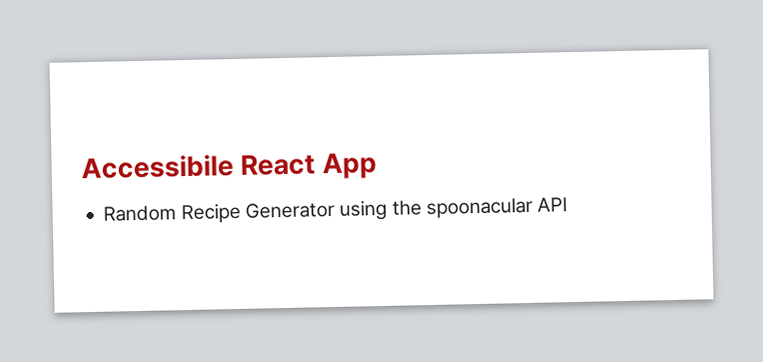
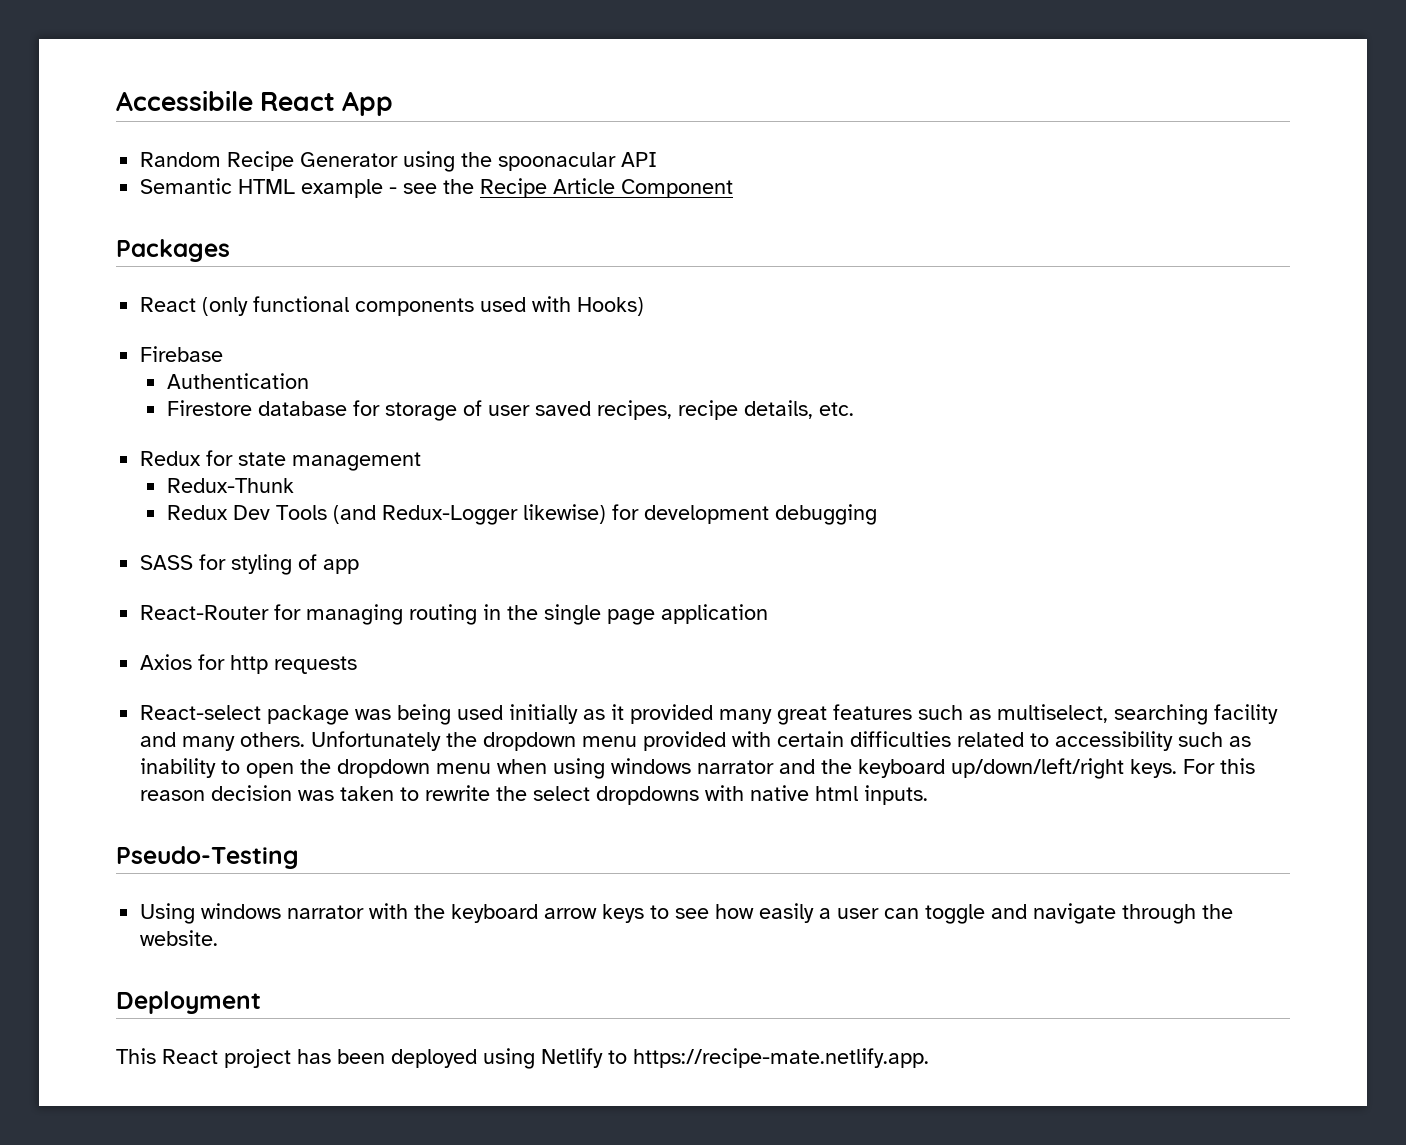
+ Semantic HTML example - see the Recipe Article Component
+ Packages
+ React (only functional components used with Hooks)
+ Firebase
+ Authentication
+ Firestore database for storage of user saved recipes, recipe details, etc.
+ Redux for state management
+ Redux-Thunk
+ Redux Dev Tools (and Redux-Logger likewise) for development debugging
+ SASS for styling of app
+ React-Router for managing routing in the single page application
+ Axios for http requests
+ React-select package was being used initially as it provided many great features such as multiselect, searching facility and many others. Unfortunately the dropdown menu provided with certain difficulties related to accessibility such as inability to open the dropdown menu when using windows narrator and the keyboard up/down/left/right keys. For this reason decision was taken to rewrite the select dropdowns with native html inputs.
+ Pseudo-Testing
+ Using windows narrator with the keyboard arrow keys to see how easily a user can toggle and navigate through the website.
+ Deployment
+ This React project has been deployed using Netlify to https://recipe-mate.netlify.app.

